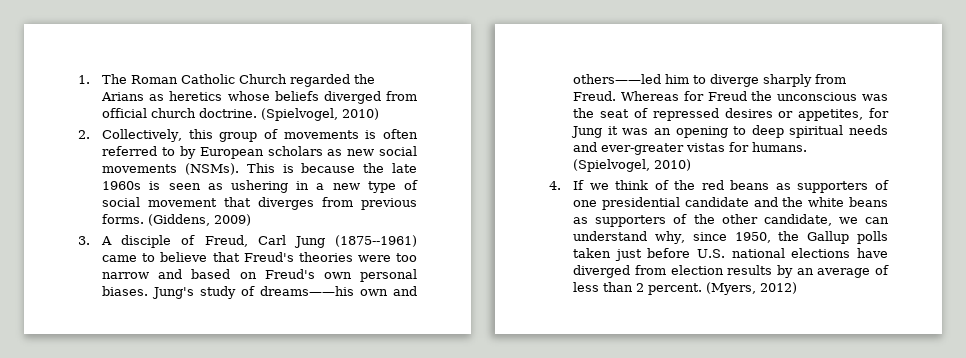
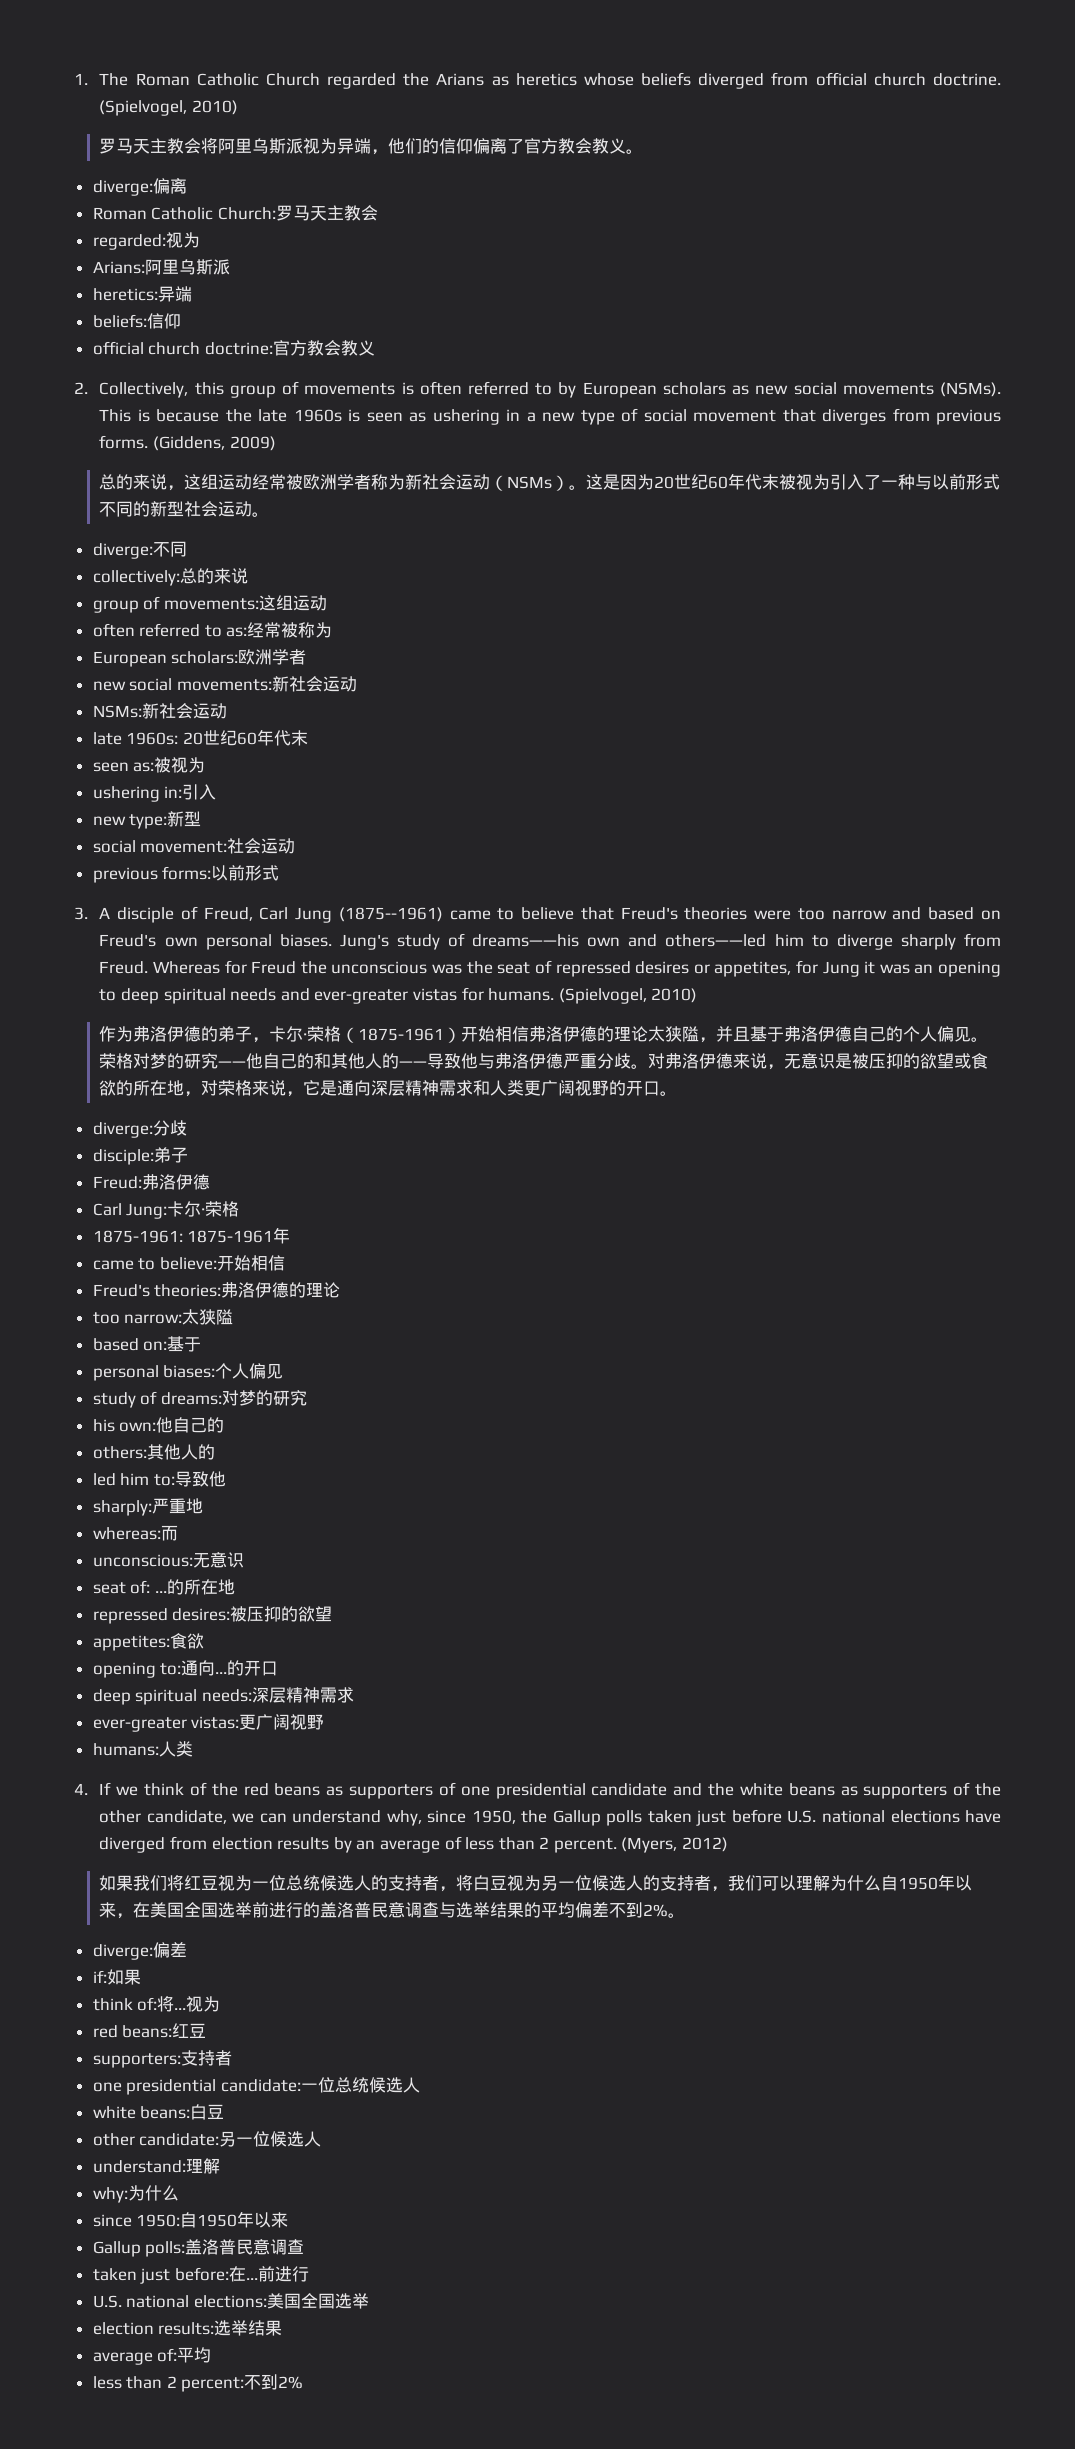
+ 罗马天主教会将阿里乌斯派视为异端，他们的信仰偏离了官方教会教义。
+ diverge:偏离
+ Roman Catholic Church:罗马天主教会
+ regarded:视为
+ Arians:阿里乌斯派
+ heretics:异端
+ beliefs:信仰
+ official church doctrine:官方教会教义
+ 总的来说，这组运动经常被欧洲学者称为新社会运动（NSMs）。这是因为20世纪60年代末被视为引入了一种与以前形式不同的新型社会运动。
+ diverge:不同
+ collectively:总的来说
+ group of movements:这组运动
+ often referred to as:经常被称为
+ European scholars:欧洲学者
+ new social movements:新社会运动
+ NSMs:新社会运动
+ late 1960s: 20世纪60年代末
+ seen as:被视为
+ ushering in:引入
+ new type:新型
+ social movement:社会运动
+ previous forms:以前形式
+ 作为弗洛伊德的弟子，卡尔·荣格（1875-1961）开始相信弗洛伊德的理论太狭隘，并且基于弗洛伊德自己的个人偏见。荣格对梦的研究——他自己的和其他人的——导致他与弗洛伊德严重分歧。对弗洛伊德来说，无意识是被压抑的欲望或食欲的所在地，对荣格来说，它是通向深层精神需求和人类更广阔视野的开口。
+ diverge:分歧
+ disciple:弟子
+ Freud:弗洛伊德
+ Carl Jung:卡尔·荣格
+ 1875-1961: 1875-1961年
+ came to believe:开始相信
+ Freud's theories:弗洛伊德的理论
+ too narrow:太狭隘
+ based on:基于
+ personal biases:个人偏见
+ study of dreams:对梦的研究
+ his own:他自己的
+ others:其他人的
+ led him to:导致他
+ sharply:严重地
+ whereas:而
+ unconscious:无意识
+ seat of: ...的所在地
+ repressed desires:被压抑的欲望
+ appetites:食欲
+ opening to:通向...的开口
+ deep spiritual needs:深层精神需求
+ ever-greater vistas:更广阔视野
+ humans:人类
+ 如果我们将红豆视为一位总统候选人的支持者，将白豆视为另一位候选人的支持者，我们可以理解为什么自1950年以来，在美国全国选举前进行的盖洛普民意调查与选举结果的平均偏差不到2%。
+ diverge:偏差
+ if:如果
+ think of:将...视为
+ red beans:红豆
+ supporters:支持者
+ one presidential candidate:一位总统候选人
+ white beans:白豆
+ other candidate:另一位候选人
+ understand:理解
+ why:为什么
+ since 1950:自1950年以来
+ Gallup polls:盖洛普民意调查
+ taken just before:在...前进行
+ U.S. national elections:美国全国选举
+ election results:选举结果
+ average of:平均
+ less than 2 percent:不到2%

